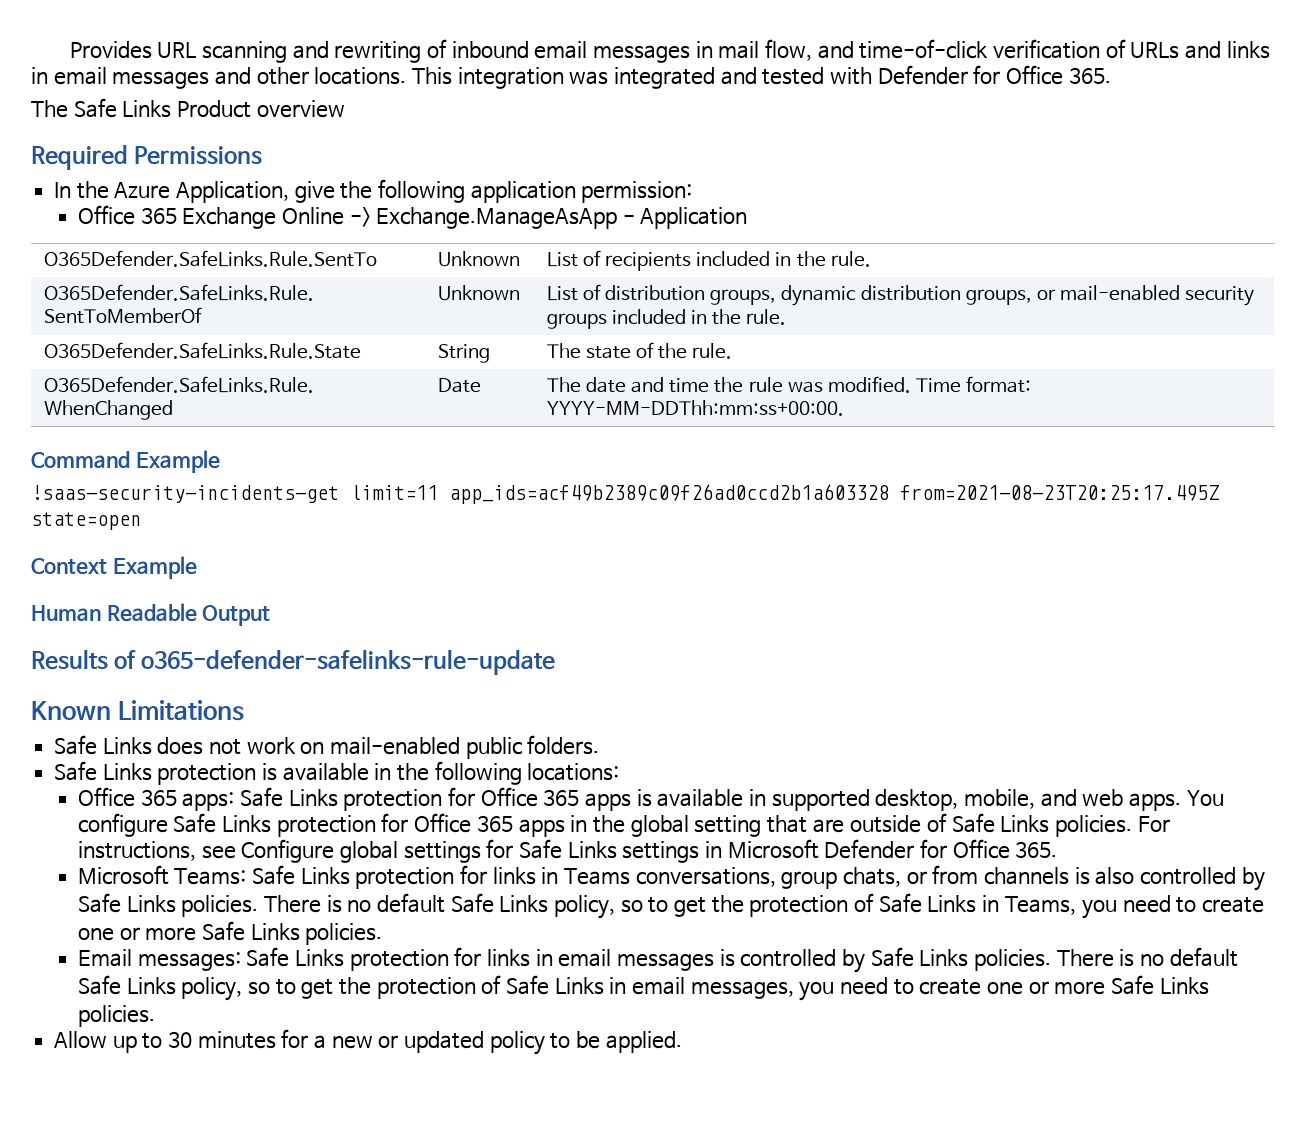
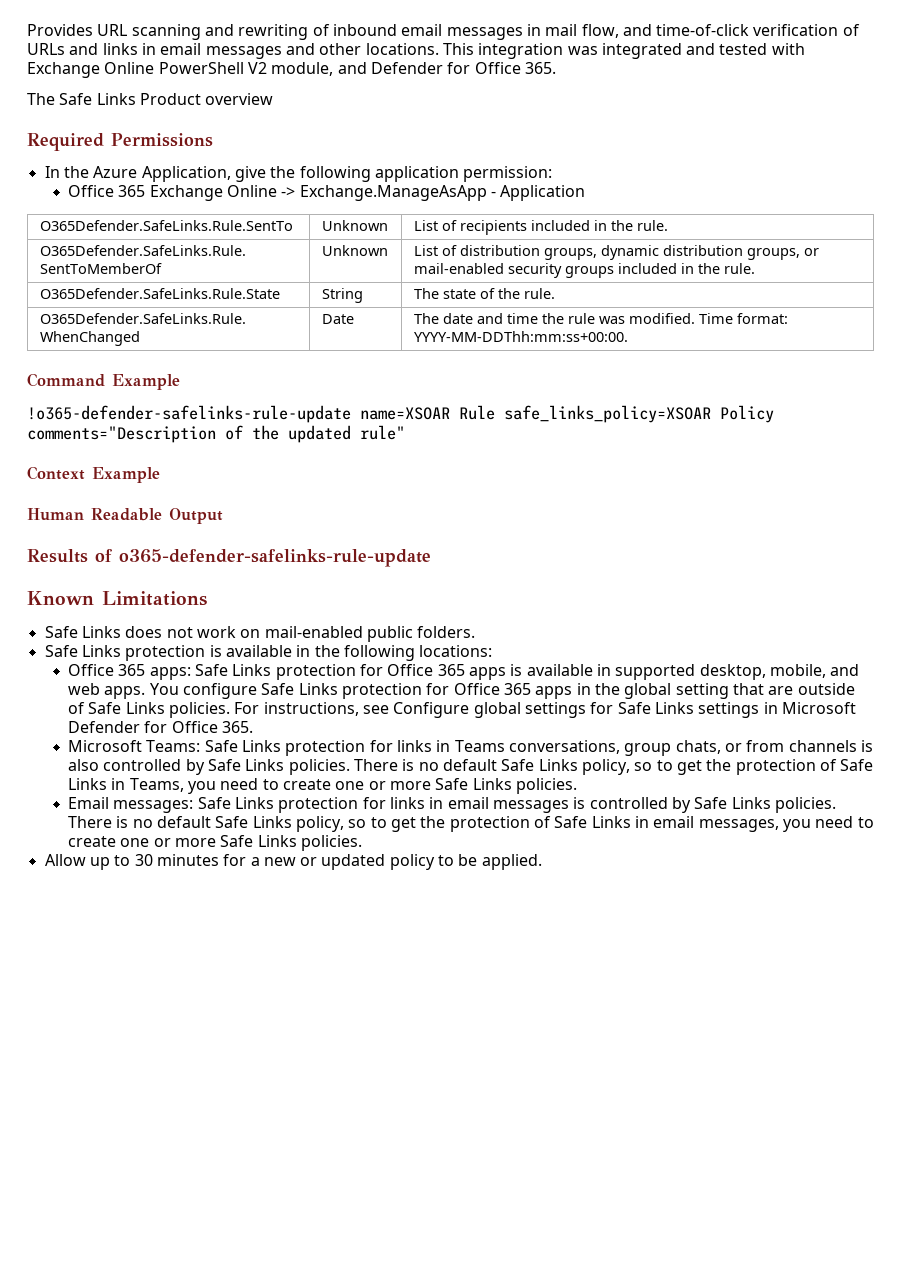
- This integration was integrated and tested with Defender for Office 365.
+ This integration was integrated and tested with Exchange Online PowerShell V2 module, and Defender for Office 365.
- !saas-security-incidents-get limit=11 app_ids=acf49b2389c09f26ad0ccd2b1a603328 from=2021-08-23T20:25:17.495Z state=open
+ !o365-defender-safelinks-rule-update name=XSOAR Rule safe_links_policy=XSOAR Policy comments="Description of the updated rule"

